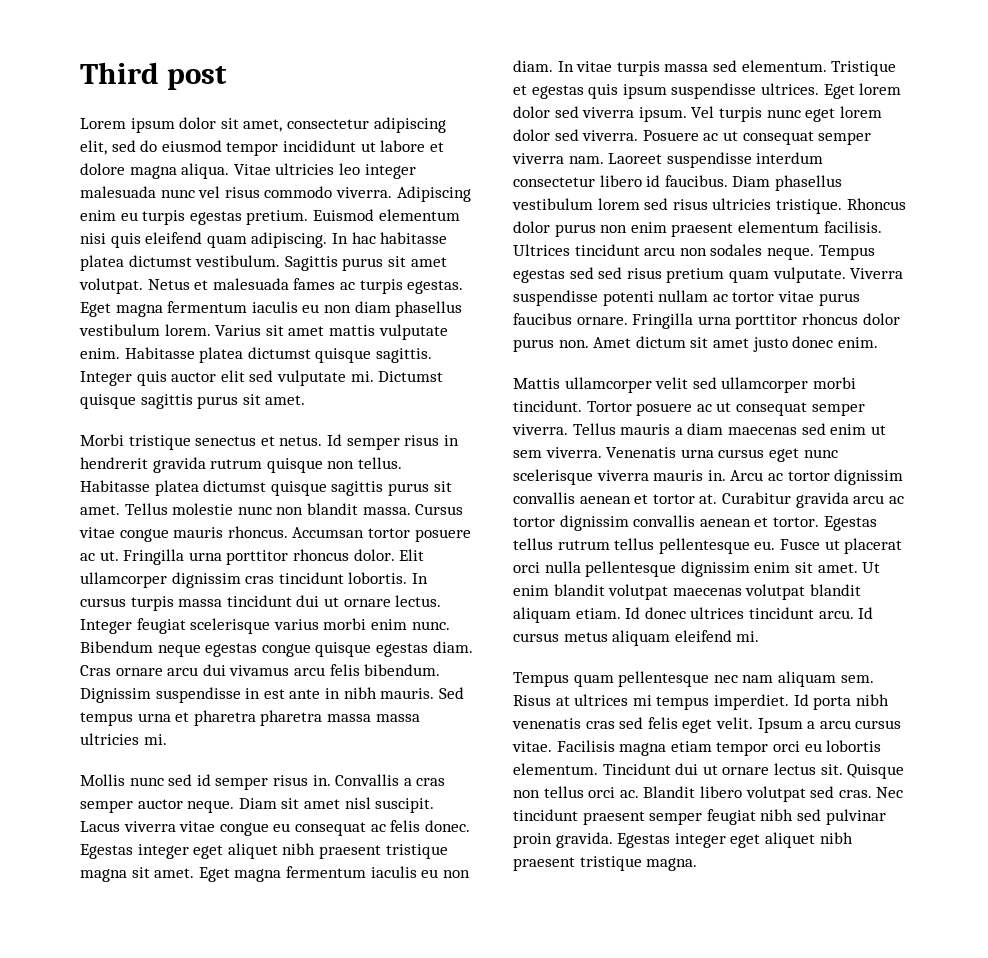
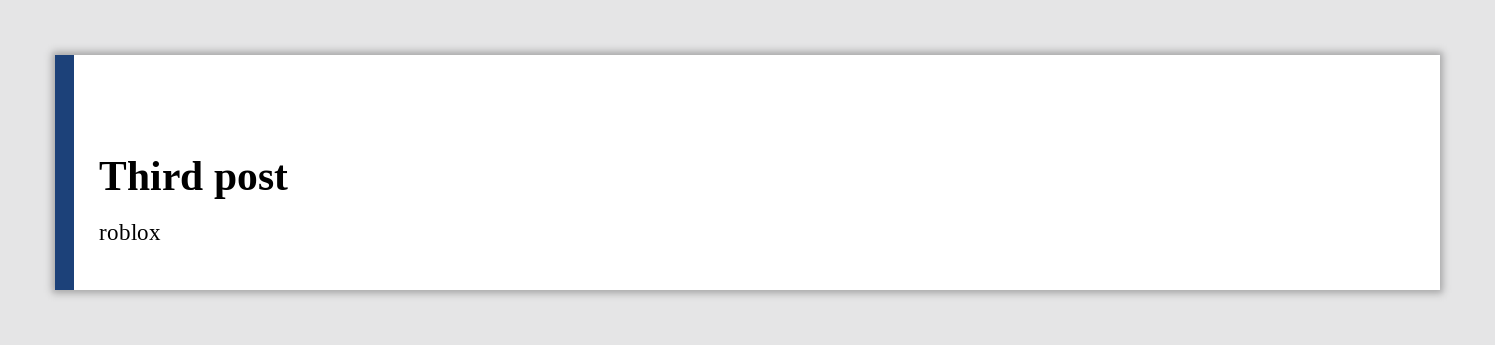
- Lorem ipsum dolor sit amet, consectetur adipiscing elit, sed do eiusmod tempor incididunt ut labore et dolore magna aliqua. Vitae ultricies leo integer malesuada nunc vel risus commodo viverra. Adipiscing enim eu turpis egestas pretium. Euismod elementum nisi quis eleifend quam adipiscing. In hac habitasse platea dictumst vestibulum. Sagittis purus sit amet volutpat. Netus et malesuada fames ac turpis egestas. Eget magna fermentum iaculis eu non diam phasellus vestibulum lorem. Varius sit amet mattis vulputate enim. Habitasse platea dictumst quisque sagittis. Integer quis auctor elit sed vulputate mi. Dictumst quisque sagittis purus sit amet.
- Morbi tristique senectus et netus. Id semper risus in hendrerit gravida rutrum quisque non tellus. Habitasse platea dictumst quisque sagittis purus sit amet. Tellus molestie nunc non blandit massa. Cursus vitae congue mauris rhoncus. Accumsan tortor posuere ac ut. Fringilla urna porttitor rhoncus dolor. Elit ullamcorper dignissim cras tincidunt lobortis. In cursus turpis massa tincidunt dui ut ornare lectus. Integer feugiat scelerisque varius morbi enim nunc. Bibendum neque egestas congue quisque egestas diam. Cras ornare arcu dui vivamus arcu felis bibendum. Dignissim suspendisse in est ante in nibh mauris. Sed tempus urna et pharetra pharetra massa massa ultricies mi.
- Mollis nunc sed id semper risus in. Convallis a cras semper auctor neque. Diam sit amet nisl suscipit. Lacus viverra vitae congue eu consequat ac felis donec. Egestas integer eget aliquet nibh praesent tristique magna sit amet. Eget magna fermentum iaculis eu non diam. In vitae turpis massa sed elementum. Tristique et egestas quis ipsum suspendisse ultrices. Eget lorem dolor sed viverra ipsum. Vel turpis nunc eget lorem dolor sed viverra. Posuere ac ut consequat semper viverra nam. Laoreet suspendisse interdum consectetur libero id faucibus. Diam phasellus vestibulum lorem sed risus ultricies tristique. Rhoncus dolor purus non enim praesent elementum facilisis. Ultrices tincidunt arcu non sodales neque. Tempus egestas sed sed risus pretium quam vulputate. Viverra suspendisse potenti nullam ac tortor vitae purus faucibus ornare. Fringilla urna porttitor rhoncus dolor purus non. Amet dictum sit amet justo donec enim.
- Mattis ullamcorper velit sed ullamcorper morbi tincidunt. Tortor posuere ac ut consequat semper viverra. Tellus mauris a diam maecenas sed enim ut sem viverra. Venenatis urna cursus eget nunc scelerisque viverra mauris in. Arcu ac tortor dignissim convallis aenean et tortor at. Curabitur gravida arcu ac tortor dignissim convallis aenean et tortor. Egestas tellus rutrum tellus pellentesque eu. Fusce ut placerat orci nulla pellentesque dignissim enim sit amet. Ut enim blandit volutpat maecenas volutpat blandit aliquam etiam. Id donec ultrices tincidunt arcu. Id cursus metus aliquam eleifend mi.
- Tempus quam pellentesque nec nam aliquam sem. Risus at ultrices mi tempus imperdiet. Id porta nibh venenatis cras sed felis eget velit. Ipsum a arcu cursus vitae. Facilisis magna etiam tempor orci eu lobortis elementum. Tincidunt dui ut ornare lectus sit. Quisque non tellus orci ac. Blandit libero volutpat sed cras. Nec tincidunt praesent semper feugiat nibh sed pulvinar proin gravida. Egestas integer eget aliquet nibh praesent tristique magna.
+ roblox

